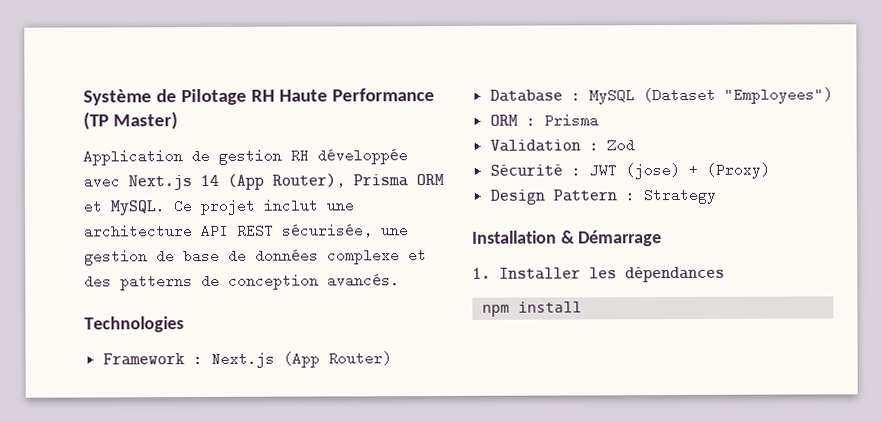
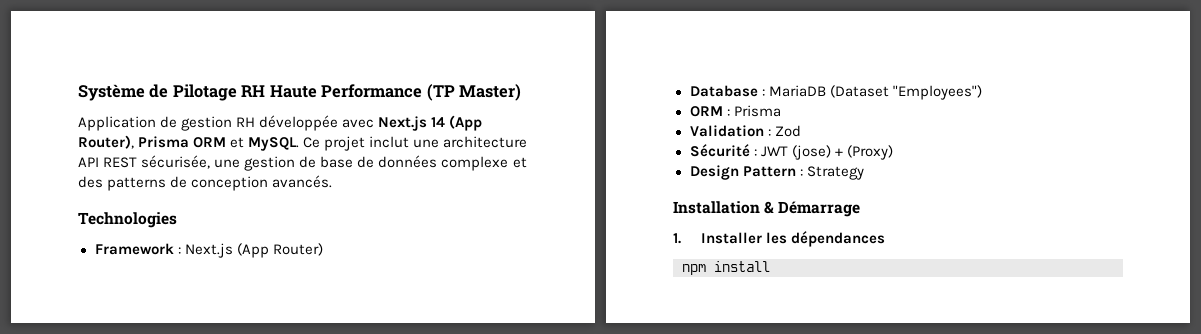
- Database : MySQL (Dataset "Employees")
+ Database : MariaDB (Dataset "Employees")

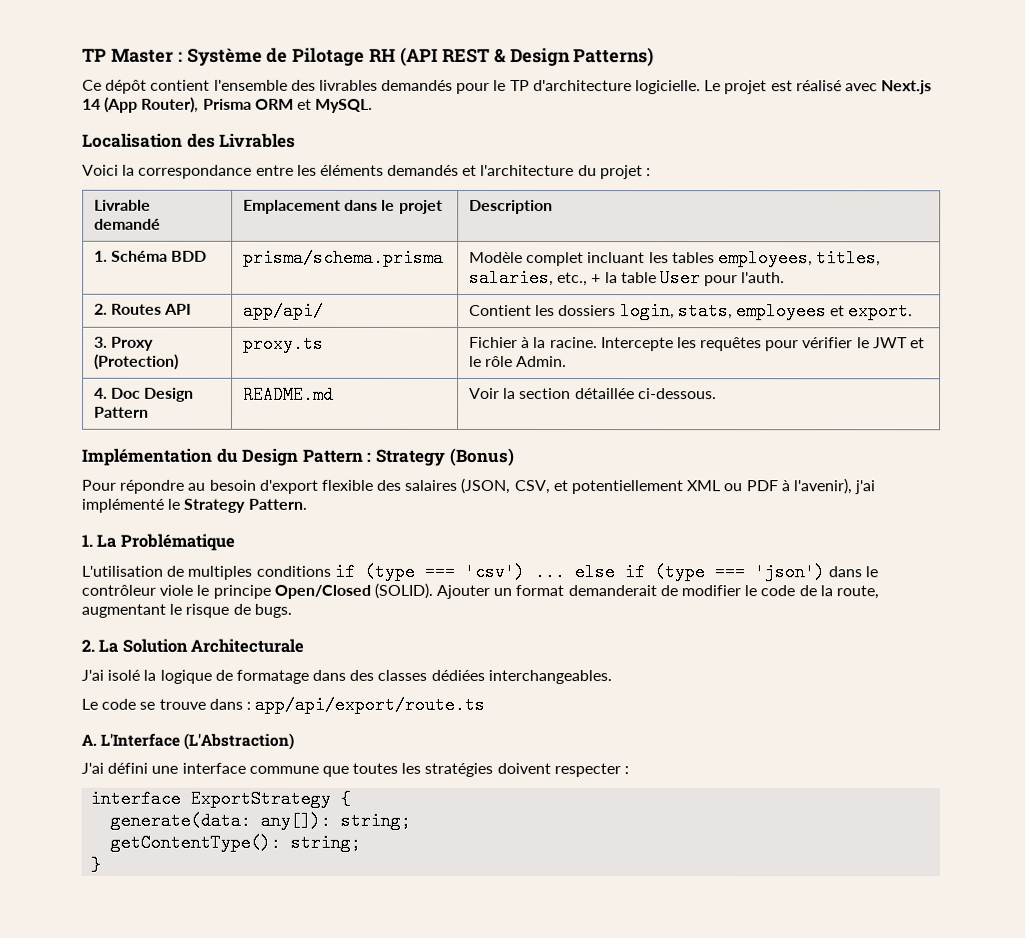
- Système de Pilotage RH Haute Performance (TP Master)
- Application de gestion RH développée avec Next.js 14 (App Router), Prisma ORM et MySQL. Ce projet inclut une architecture API REST sécurisée, une gestion de base de données complexe et des patterns de conception avancés.
- Technologies
- Framework : Next.js (App Router)
- Database : MariaDB (Dataset "Employees")
- ORM : Prisma
- Validation : Zod
- Sécurité : JWT (jose) + (Proxy)
- Design Pattern : Strategy
- Installation & Démarrage
- 1. Installer les dépendances
- npm install
+ TP Master : Système de Pilotage RH (API REST & Design Patterns)
+ Ce dépôt contient l'ensemble des livrables demandés pour le TP d'architecture logicielle. Le projet est réalisé avec Next.js 14 (App Router), Prisma ORM et MySQL.
+ Localisation des Livrables
+ Voici la correspondance entre les éléments demandés et l'architecture du projet :
+ Livrable demandé | Emplacement dans le projet | Description
+ 1. Schéma BDD | prisma/schema.prisma | Modèle complet incluant les tables employees, titles, salaries, etc., + la table User pour l'auth.
+ 2. Routes API | app/api/ | Contient les dossiers login, stats, employees et export.
+ 3. Proxy (Protection) | proxy.ts | Fichier à la racine. Intercepte les requêtes pour vérifier le JWT et le rôle Admin.
+ 4. Doc Design Pattern | README.md | Voir la section détaillée ci-dessous.
+ Implémentation du Design Pattern : Strategy (Bonus)
+ Pour répondre au besoin d'export flexible des salaires (JSON, CSV, et potentiellement XML ou PDF à l'avenir), j'ai implémenté le Strategy Pattern.
+ 1. La Problématique
+ L'utilisation de multiples conditions if (type === 'csv') ... else if (type === 'json') dans le contrôleur viole le principe Open/Closed (SOLID). Ajouter un format demanderait de modifier le code de la route, augmentant le risque de bugs.
+ 2. La Solution Architecturale
+ J'ai isolé la logique de formatage dans des classes dédiées interchangeables.
+ Le code se trouve dans : app/api/export/route.ts
+ A. L'Interface (L'Abstraction)
+ J'ai défini une interface commune que toutes les stratégies doivent respecter :
+ interface ExportStrategy {
+ generate(data: any[]): string;
+ getContentType(): string;
+ }

